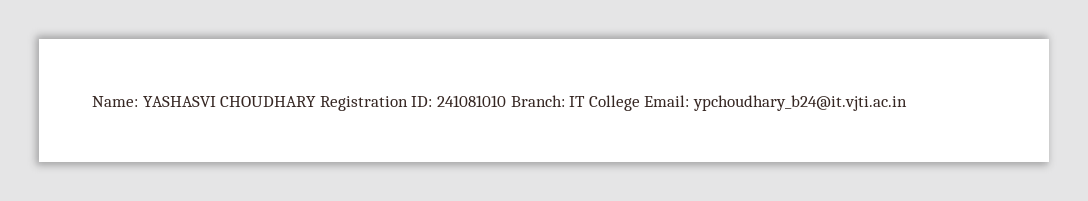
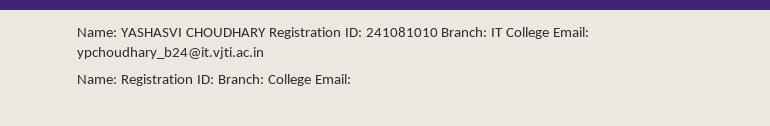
+ Name: Registration ID: Branch: College Email:

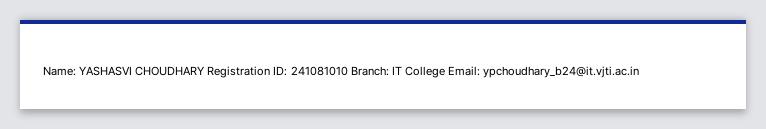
- Name: Registration ID: Branch: College Email:

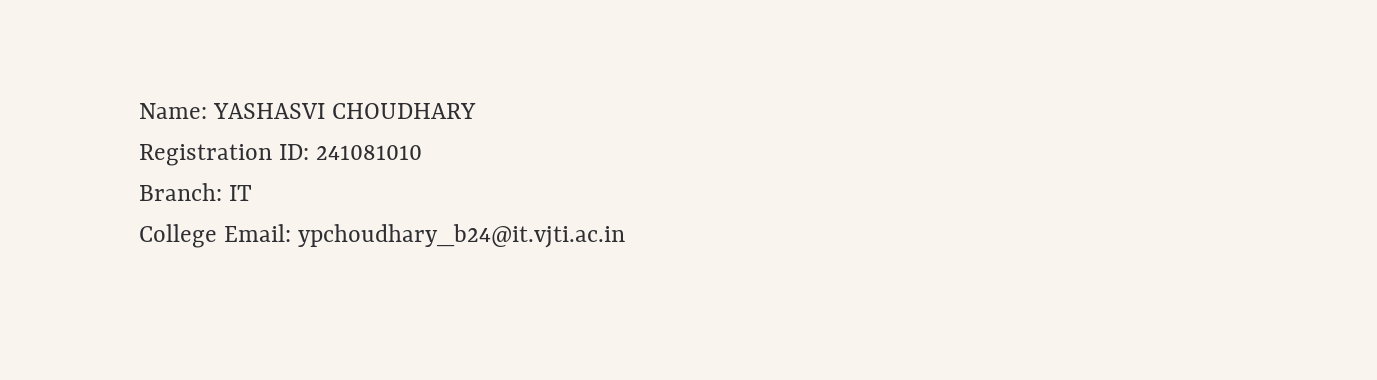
- Name: YASHASVI CHOUDHARY Registration ID: 241081010 Branch: IT College Email: ypchoudhary_b24@it.vjti.ac.in
+ Name: YASHASVI CHOUDHARY
+ Registration ID: 241081010
+ Branch: IT
+ College Email: ypchoudhary_b24@it.vjti.ac.in

